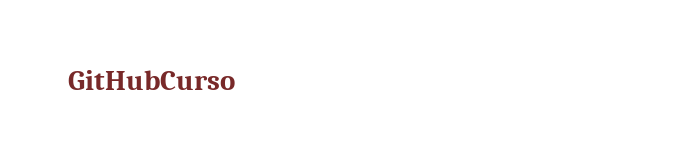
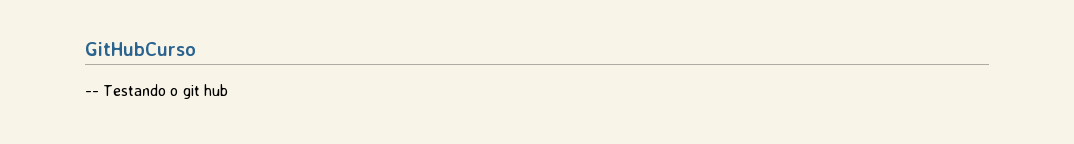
+ -- Testando o git hub

